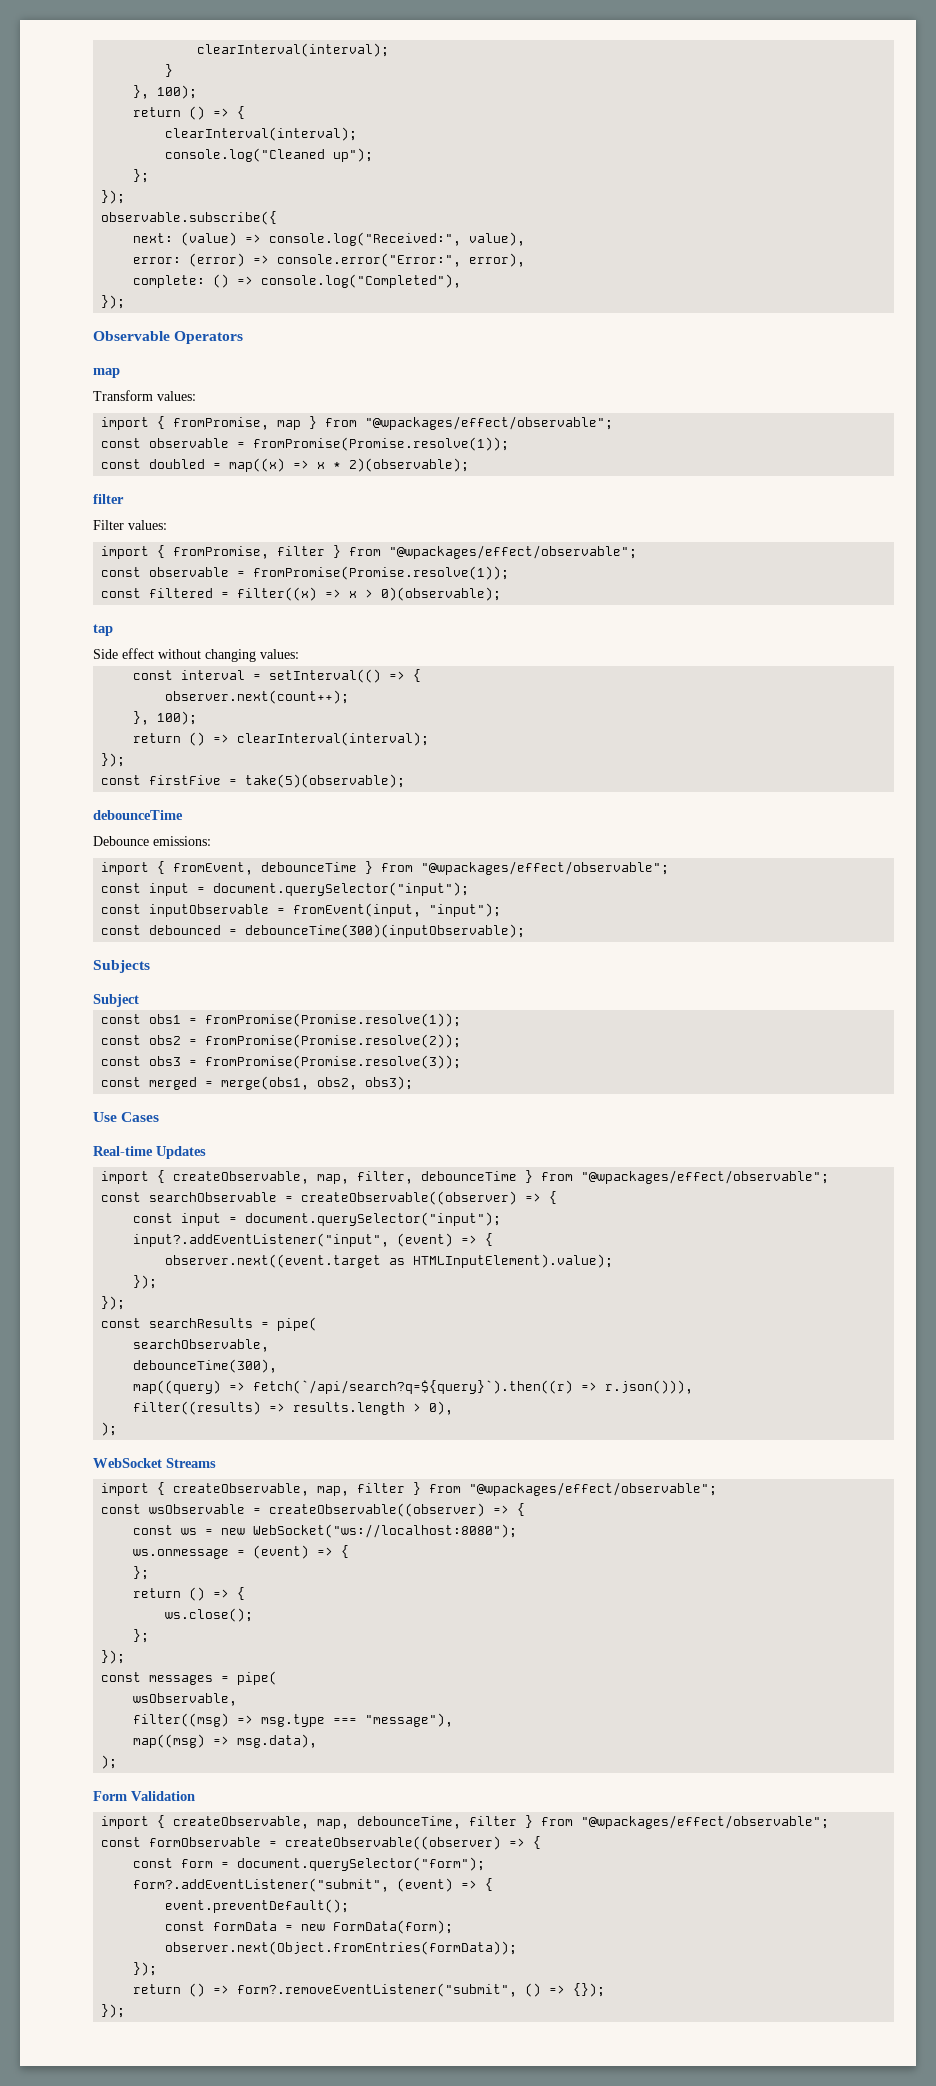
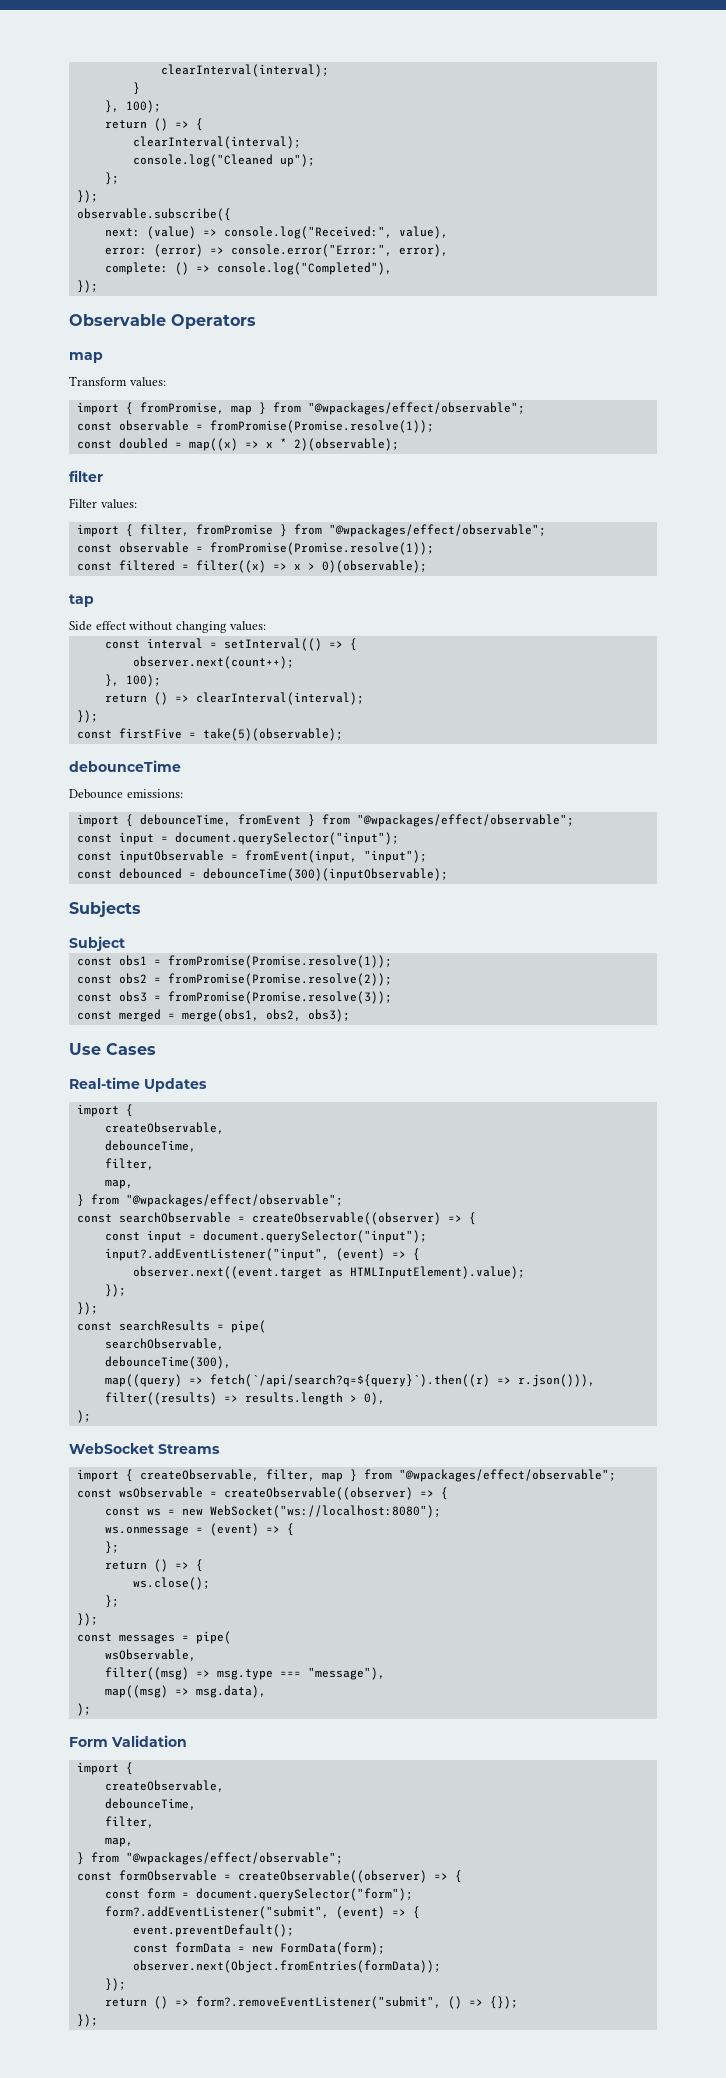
- import { fromPromise, filter } from "@wpackages/effect/observable";
+ import { filter, fromPromise } from "@wpackages/effect/observable";
- import { fromEvent, debounceTime } from "@wpackages/effect/observable";
+ import { debounceTime, fromEvent } from "@wpackages/effect/observable";
  Real-time Updates
- import { createObservable, map, filter, debounceTime } from "@wpackages/effect/observable";
+ import {
+ createObservable,
+ debounceTime,
+ filter,
+ map,
+ } from "@wpackages/effect/observable";
- import { createObservable, map, filter } from "@wpackages/effect/observable";
+ import { createObservable, filter, map } from "@wpackages/effect/observable";
  Form Validation
- import { createObservable, map, debounceTime, filter } from "@wpackages/effect/observable";
+ import {
+ createObservable,
+ debounceTime,
+ filter,
+ map,
+ } from "@wpackages/effect/observable";

